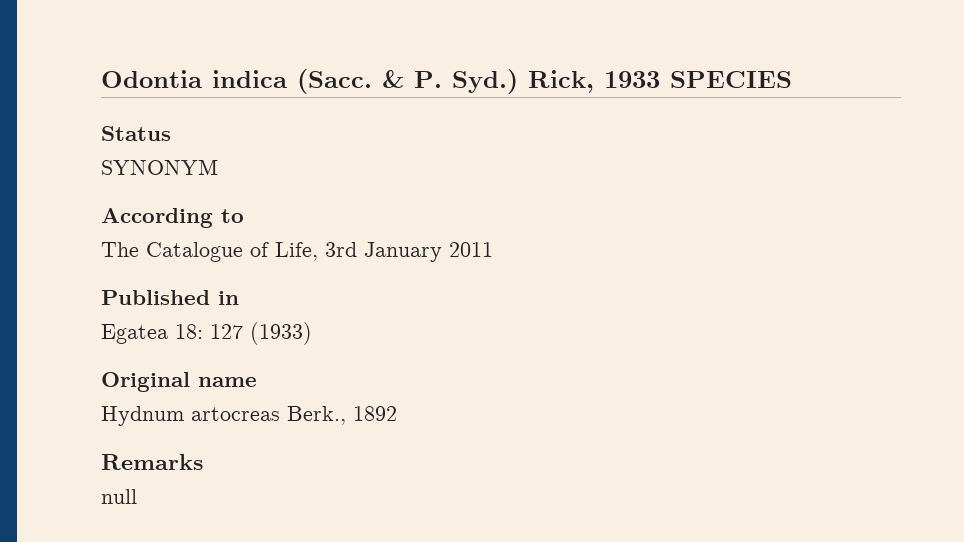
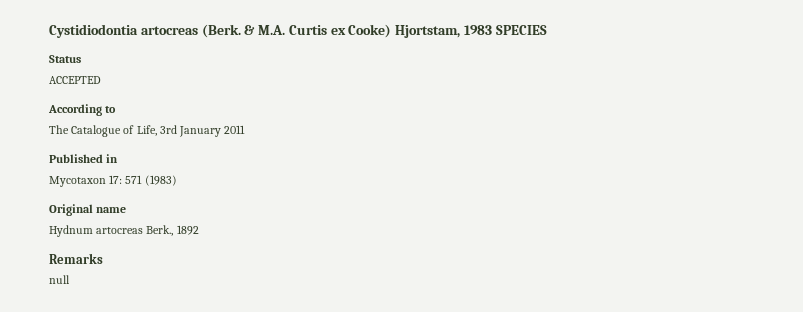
- Odontia indica (Sacc. & P. Syd.) Rick, 1933 SPECIES
+ Cystidiodontia artocreas (Berk. & M.A. Curtis ex Cooke) Hjortstam, 1983 SPECIES
- SYNONYM
+ ACCEPTED
- Egatea 18: 127 (1933)
+ Mycotaxon 17: 571 (1983)

